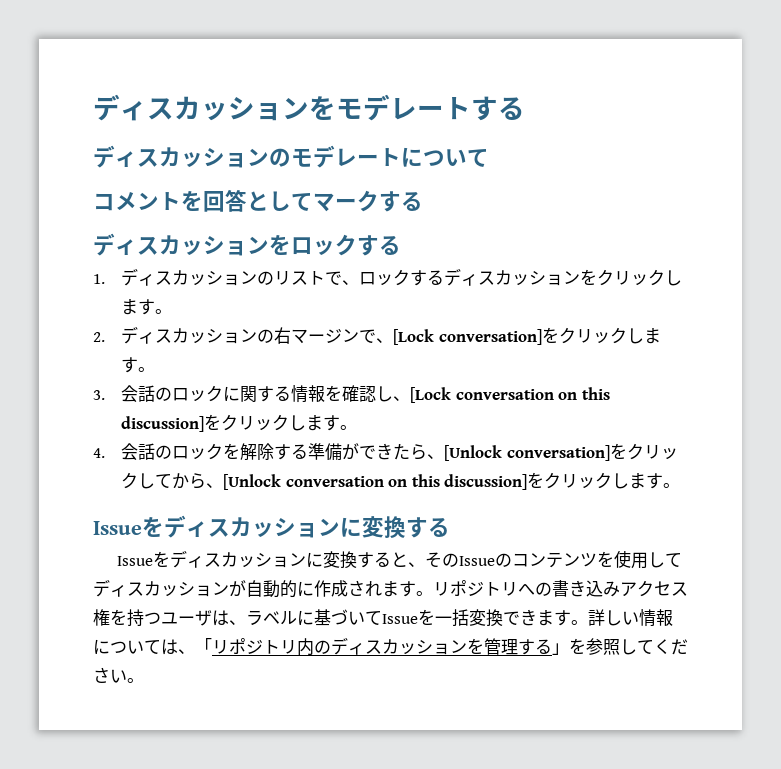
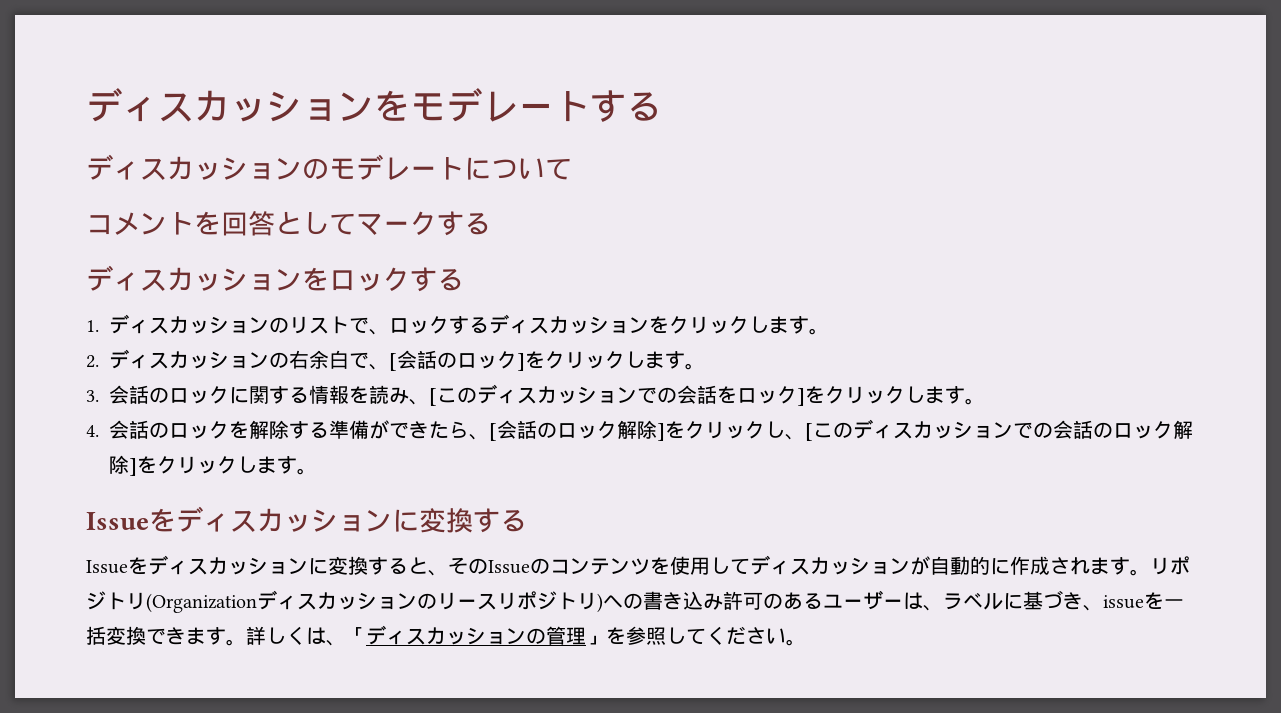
- 2.ディスカッションの右マージンで、[Lock conversation]をクリックします。
+ 2.ディスカッションの右余白で、[会話のロック]をクリックします。
- 3.会話のロックに関する情報を確認し、[Lock conversation on this discussion]をクリックします。
+ 3.会話のロックに関する情報を読み、[このディスカッションでの会話をロック]をクリックします。
- 4.会話のロックを解除する準備ができたら、[Unlock conversation]をクリックしてから、[Unlock conversation on this discussion]をクリックします。
+ 4.会話のロックを解除する準備ができたら、[会話のロック解除]をクリックし、[このディスカッションでの会話のロック解除]をクリックします。
- リポジトリへの書き込みアクセス権を持つユーザは、ラベルに基づいてIssueを一括変換できます。
+ リポジトリ(Organizationディスカッションのリースリポジトリ)への書き込み許可のあるユーザーは、ラベルに基づき、issueを一括変換できます。
- 詳しい情報については、「リポジトリ内のディスカッションを管理する」を参照してください。
+ 詳しくは、「ディスカッションの管理」を参照してください。

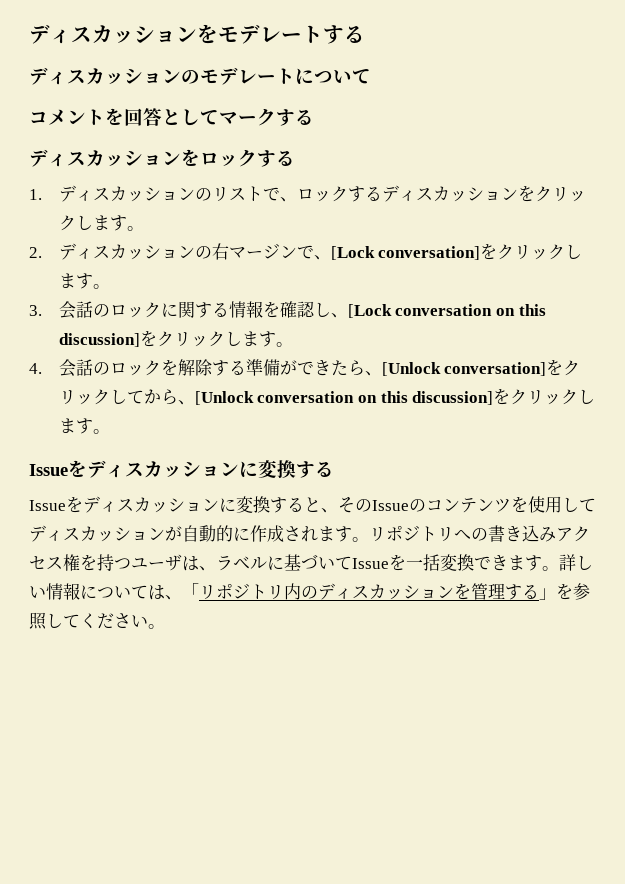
- 2.ディスカッションの右余白で、[会話のロック]をクリックします。
+ 2.ディスカッションの右マージンで、[Lock conversation]をクリックします。
- 3.会話のロックに関する情報を読み、[このディスカッションでの会話をロック]をクリックします。
+ 3.会話のロックに関する情報を確認し、[Lock conversation on this discussion]をクリックします。
- 4.会話のロックを解除する準備ができたら、[会話のロック解除]をクリックし、[このディスカッションでの会話のロック解除]をクリックします。
+ 4.会話のロックを解除する準備ができたら、[Unlock conversation]をクリックしてから、[Unlock conversation on this discussion]をクリックします。
- リポジトリ(Organizationディスカッションのリースリポジトリ)への書き込み許可のあるユーザーは、ラベルに基づき、issueを一括変換できます。
+ リポジトリへの書き込みアクセス権を持つユーザは、ラベルに基づいてIssueを一括変換できます。
- 詳しくは、「ディスカッションの管理」を参照してください。
+ 詳しい情報については、「リポジトリ内のディスカッションを管理する」を参照してください。

